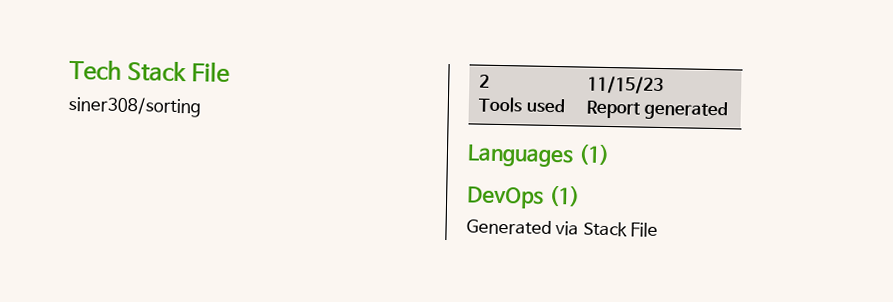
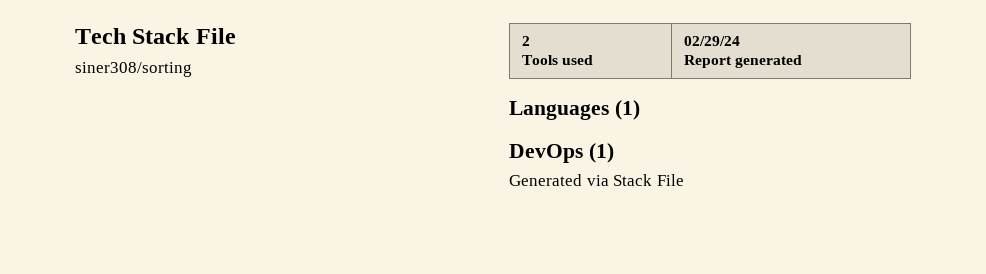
  2
- Tools used | 11/15/23
+ Tools used | 02/29/24

